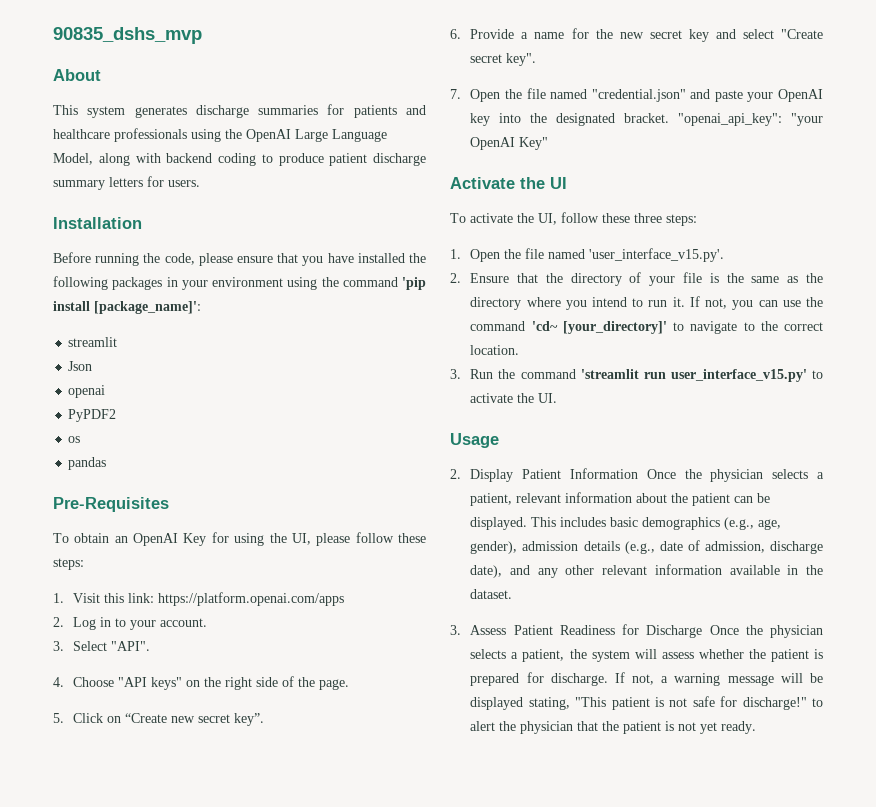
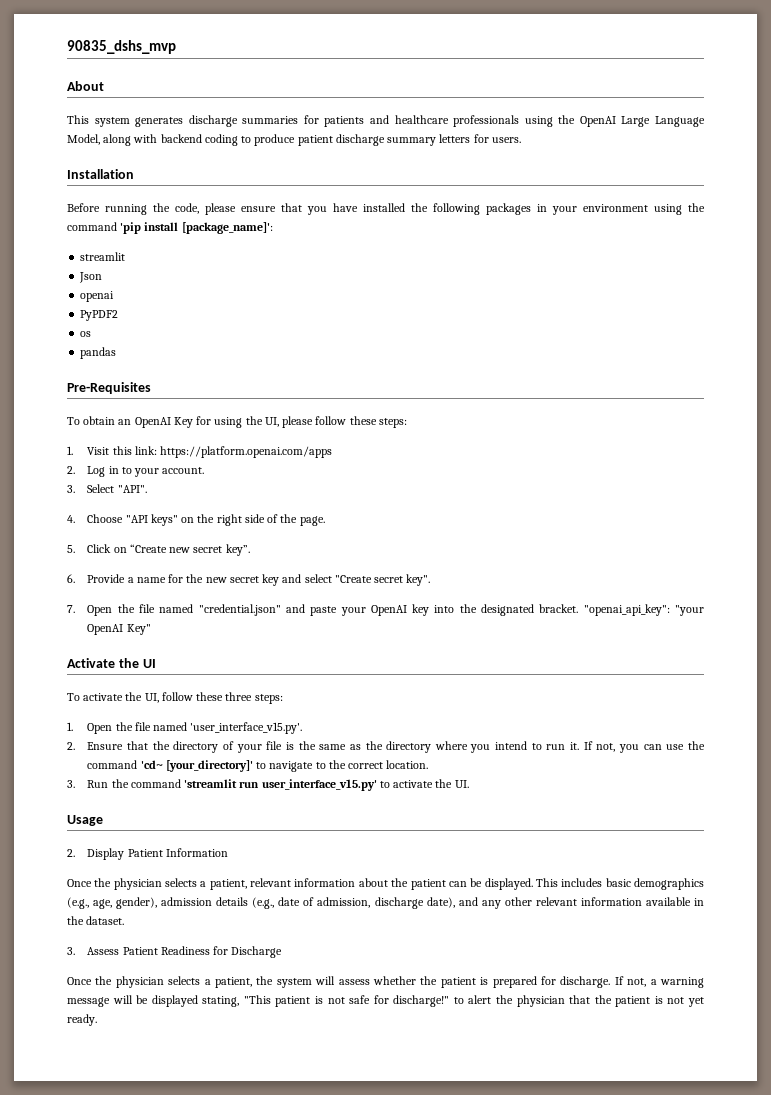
- 2. Display Patient Information Once the physician selects a patient, relevant information about the patient can be displayed.
+ 2. Display Patient Information
+ Once the physician selects a patient, relevant information about the patient can be displayed.
- 3. Assess Patient Readiness for Discharge Once the physician selects a patient, the system will assess whether the patient is prepared for discharge.
+ 3. Assess Patient Readiness for Discharge
+ Once the physician selects a patient, the system will assess whether the patient is prepared for discharge.

